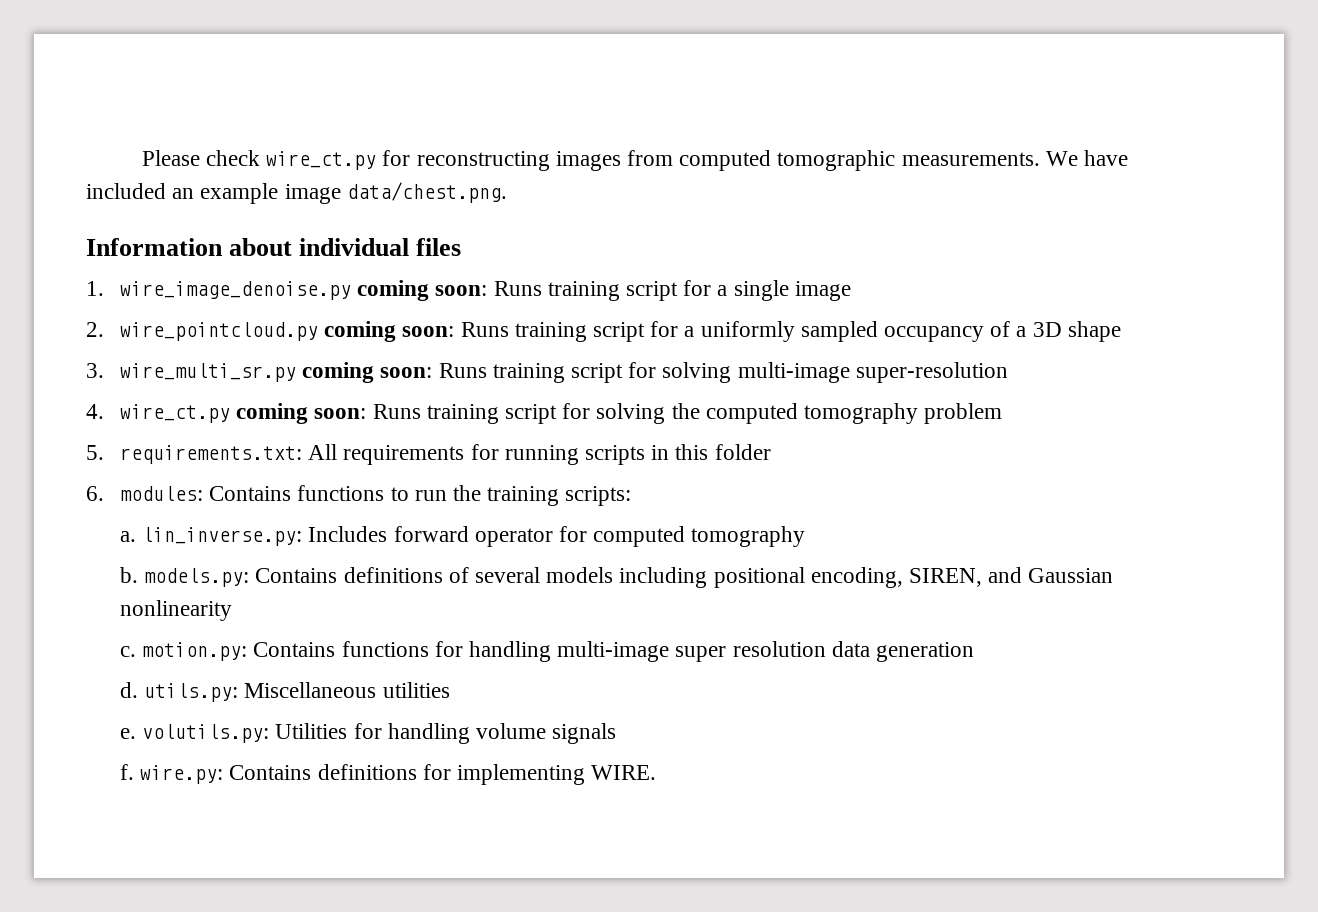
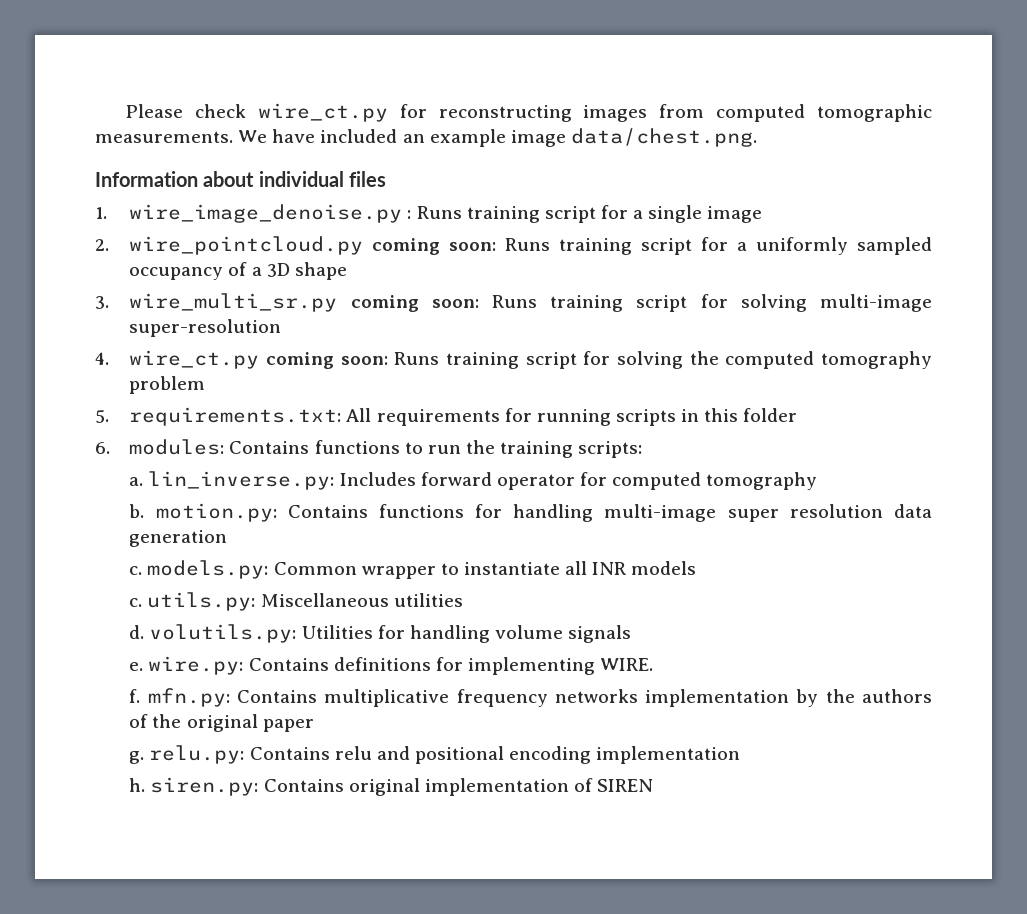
- 1. wire_image_denoise.py coming soon: Runs training script for a single image
+ 1. wire_image_denoise.py : Runs training script for a single image
- b. models.py: Contains definitions of several models including positional encoding, SIREN, and Gaussian nonlinearity
- c. motion.py: Contains functions for handling multi-image super resolution data generation
+ b. motion.py: Contains functions for handling multi-image super resolution data generation
- d. utils.py: Miscellaneous utilities
+ c. models.py: Common wrapper to instantiate all INR models
+ c. utils.py: Miscellaneous utilities
- e. volutils.py: Utilities for handling volume signals
+ d. volutils.py: Utilities for handling volume signals
- f. wire.py: Contains definitions for implementing WIRE.
+ e. wire.py: Contains definitions for implementing WIRE.
+ f. mfn.py: Contains multiplicative frequency networks implementation by the authors of the original paper
+ g. relu.py: Contains relu and positional encoding implementation
+ h. siren.py: Contains original implementation of SIREN

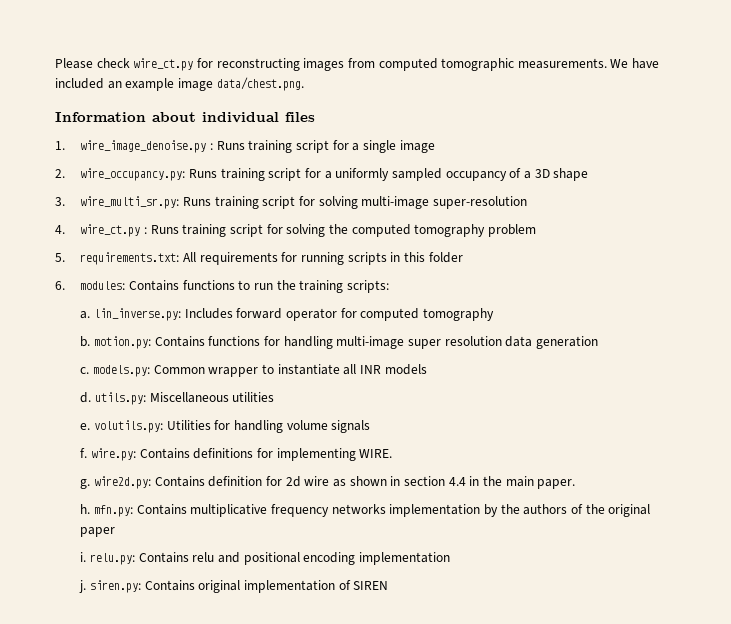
- 2. wire_pointcloud.py coming soon: Runs training script for a uniformly sampled occupancy of a 3D shape
+ 2. wire_occupancy.py: Runs training script for a uniformly sampled occupancy of a 3D shape
- 3. wire_multi_sr.py coming soon: Runs training script for solving multi-image super-resolution
+ 3. wire_multi_sr.py: Runs training script for solving multi-image super-resolution
- 4. wire_ct.py coming soon: Runs training script for solving the computed tomography problem
+ 4. wire_ct.py : Runs training script for solving the computed tomography problem
- c. utils.py: Miscellaneous utilities
+ d. utils.py: Miscellaneous utilities
- d. volutils.py: Utilities for handling volume signals
+ e. volutils.py: Utilities for handling volume signals
- e. wire.py: Contains definitions for implementing WIRE.
+ f. wire.py: Contains definitions for implementing WIRE.
- f. mfn.py: Contains multiplicative frequency networks implementation by the authors of the original paper
+ g. wire2d.py: Contains definition for 2d wire as shown in section 4.4 in the main paper.
+ h. mfn.py: Contains multiplicative frequency networks implementation by the authors of the original paper
- g. relu.py: Contains relu and positional encoding implementation
+ i. relu.py: Contains relu and positional encoding implementation
- h. siren.py: Contains original implementation of SIREN
+ j. siren.py: Contains original implementation of SIREN

